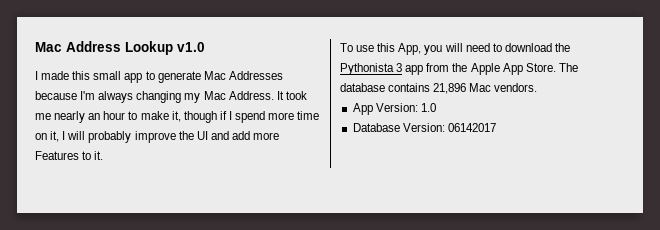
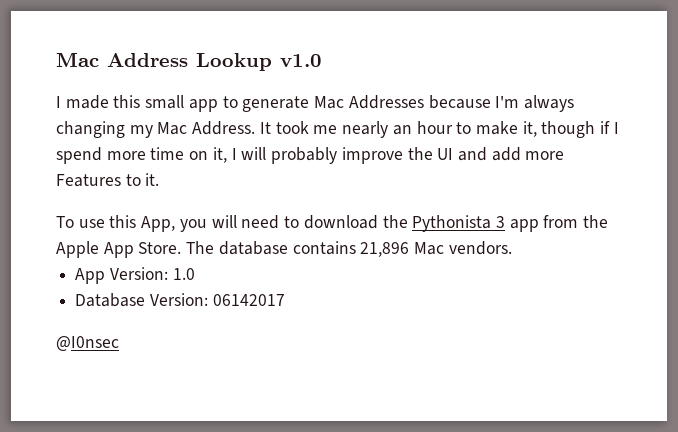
+ @I0nsec

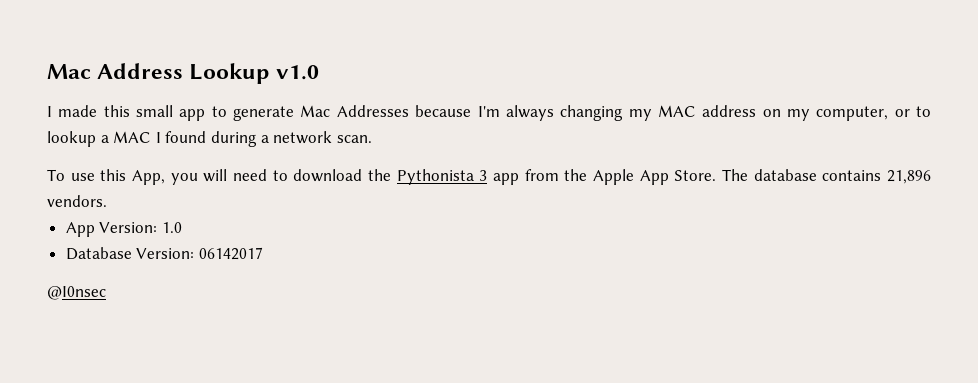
- I made this small app to generate Mac Addresses because I'm always changing my Mac Address. It took me nearly an hour to make it, though if I spend more time on it, I will probably improve the UI and add more Features to it.
+ I made this small app to generate Mac Addresses because I'm always changing my MAC address on my computer, or to lookup a MAC I found during a network scan.
- The database contains 21,896 Mac vendors.
+ The database contains 21,896 vendors.

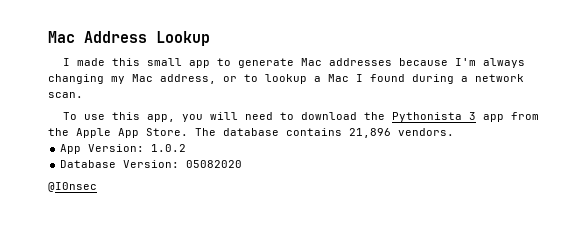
- Mac Address Lookup v1.0
+ Mac Address Lookup
- I made this small app to generate Mac Addresses because I'm always changing my MAC address on my computer, or to lookup a MAC I found during a network scan.
+ I made this small app to generate Mac addresses because I'm always changing my Mac address, or to lookup a Mac I found during a network scan.
- To use this App, you will need to download the Pythonista 3 app from the Apple App Store.
+ To use this app, you will need to download the Pythonista 3 app from the Apple App Store.
- App Version: 1.0
+ App Version: 1.0.2
- Database Version: 06142017
+ Database Version: 05082020

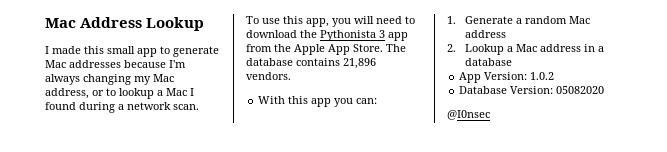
+ With this app you can:
+ 1. Generate a random Mac address
+ 2. Lookup a Mac address in a database

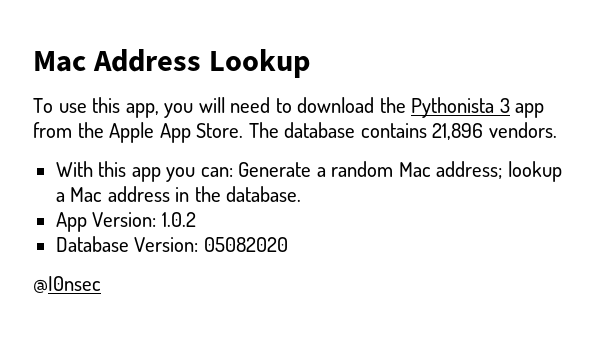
- I made this small app to generate Mac addresses because I'm always changing my Mac address, or to lookup a Mac I found during a network scan.
- With this app you can:
- 1. Generate a random Mac address
- 2. Lookup a Mac address in a database
+ With this app you can: Generate a random Mac address; lookup a Mac address in the database.

